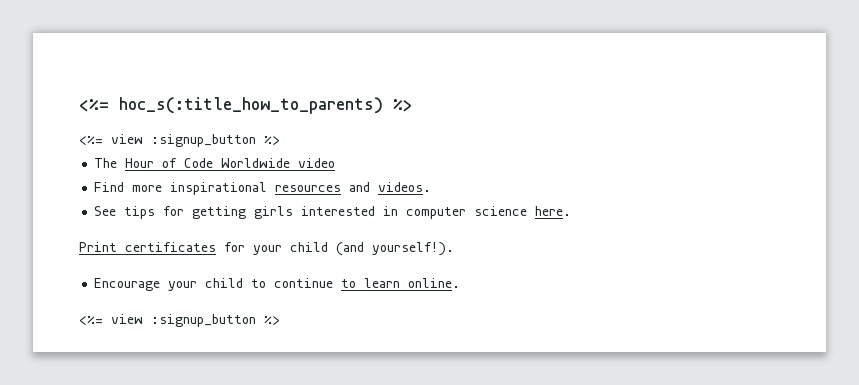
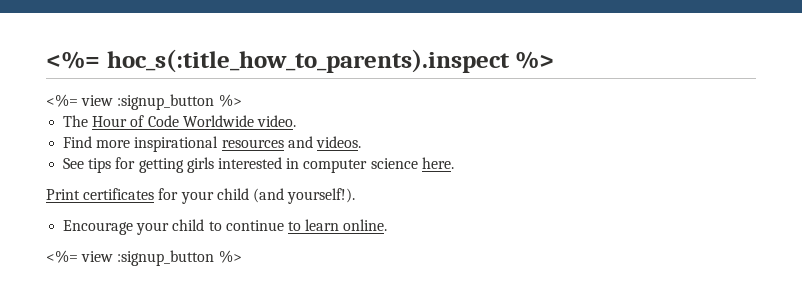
- <%= hoc_s(:title_how_to_parents) %>
+ <%= hoc_s(:title_how_to_parents).inspect %>
- The Hour of Code Worldwide video
+ The Hour of Code Worldwide video.

